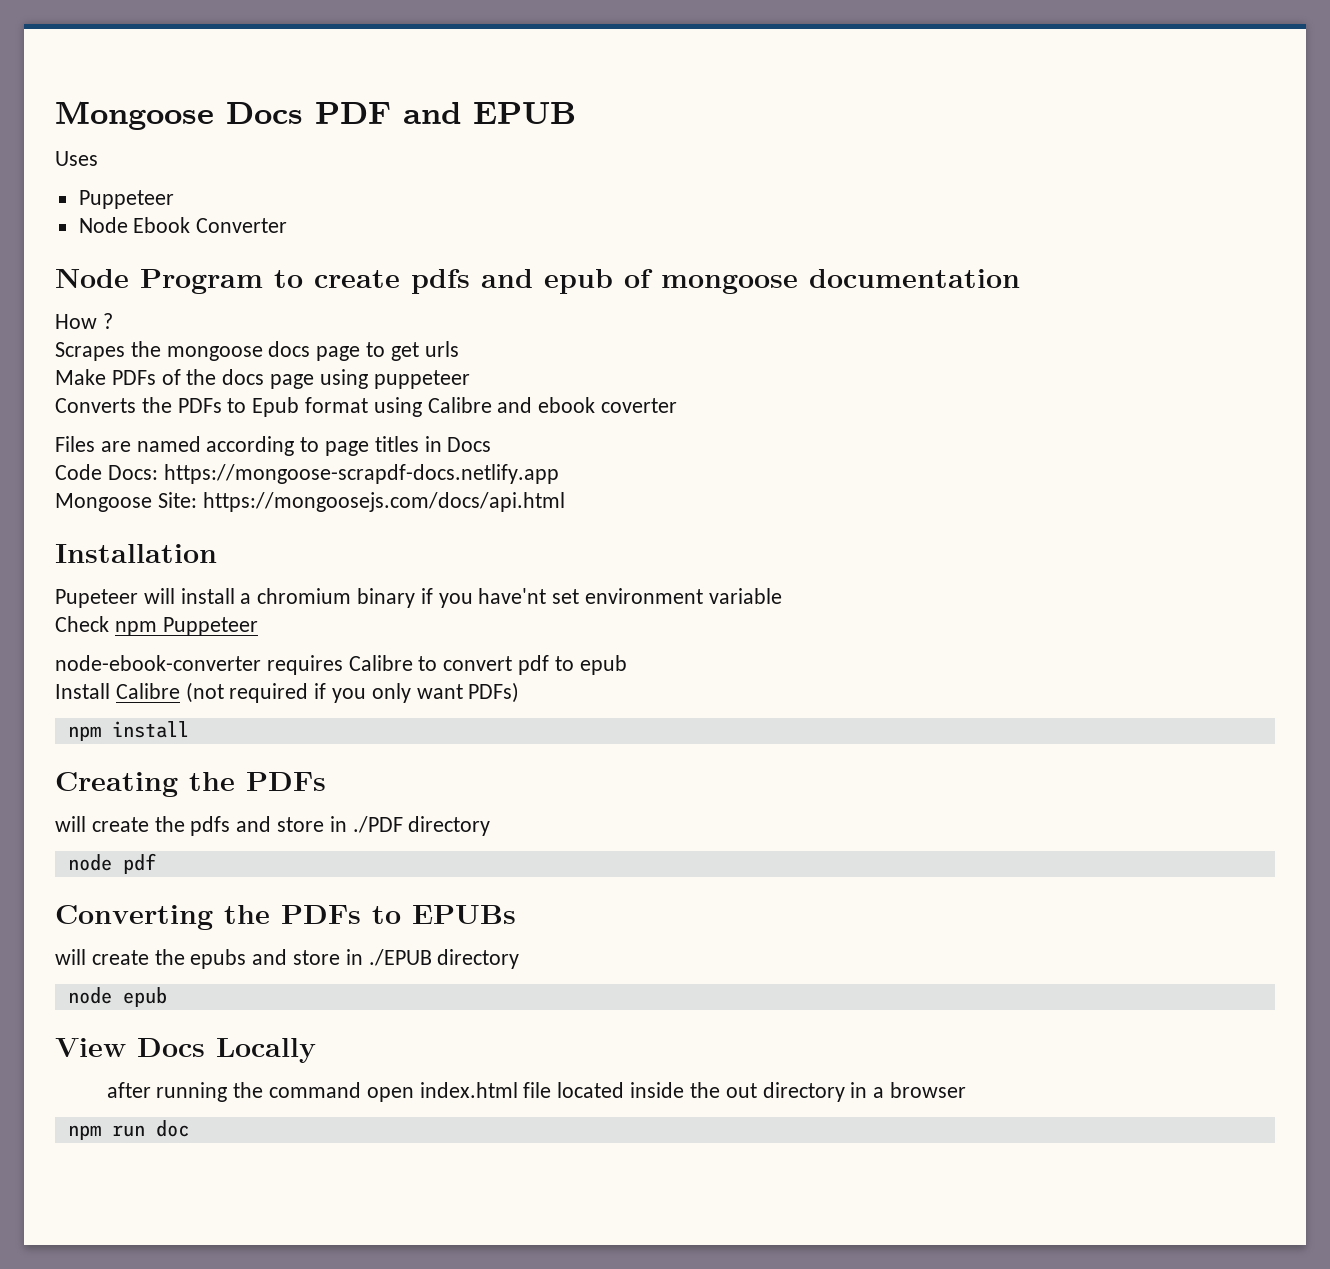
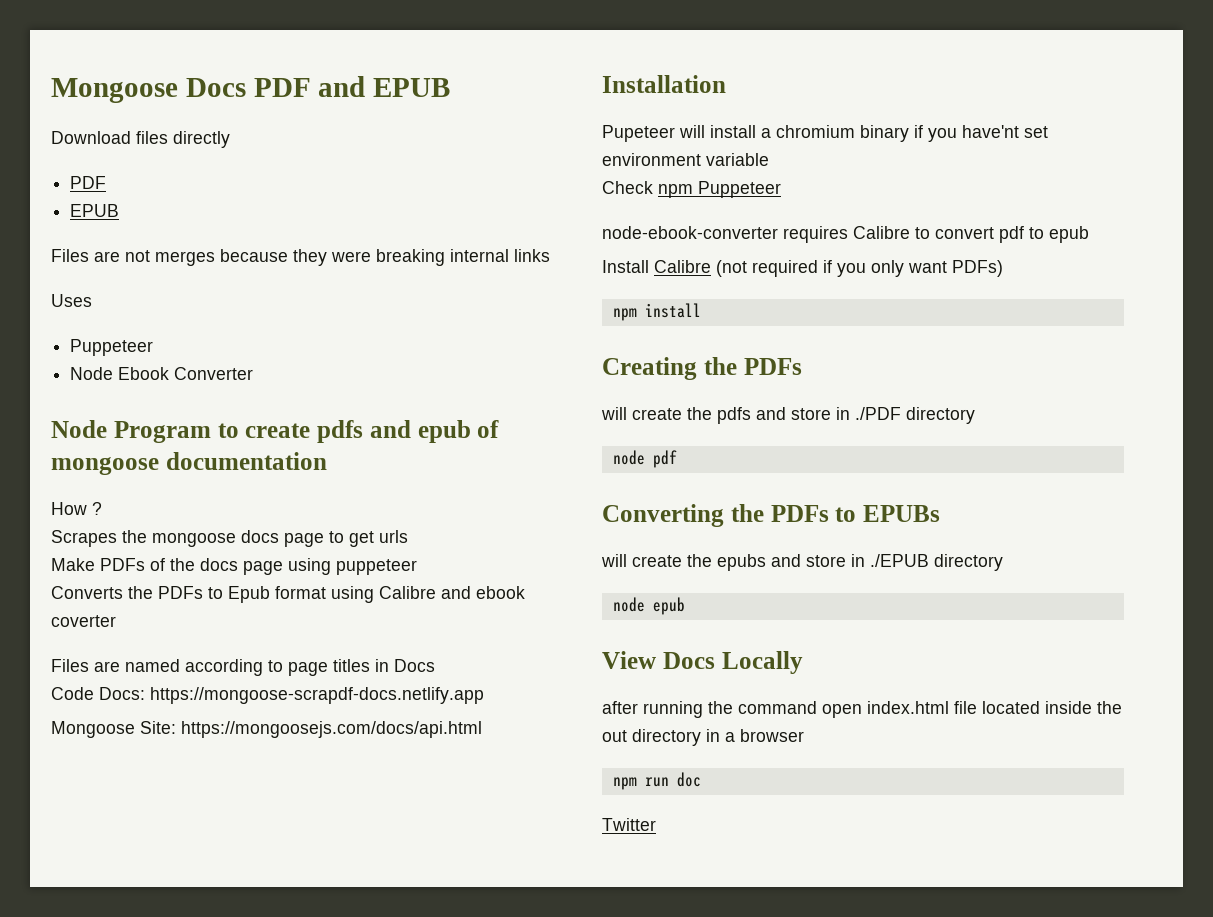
+ Download files directly
+ PDF
+ EPUB
+ Files are not merges because they were breaking internal links
+ Twitter

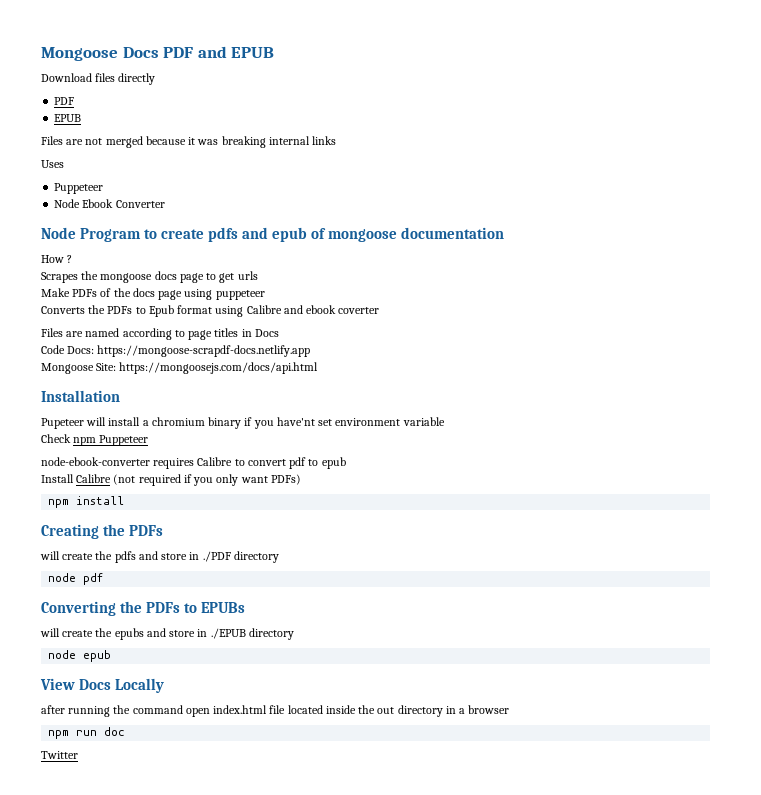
- Files are not merges because they were breaking internal links
+ Files are not merged because it was breaking internal links

